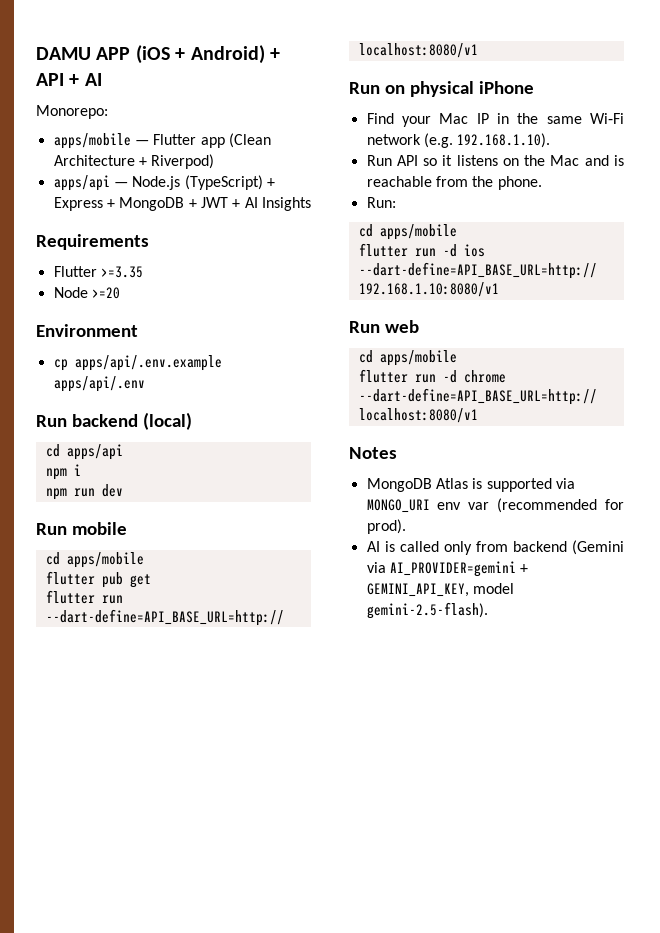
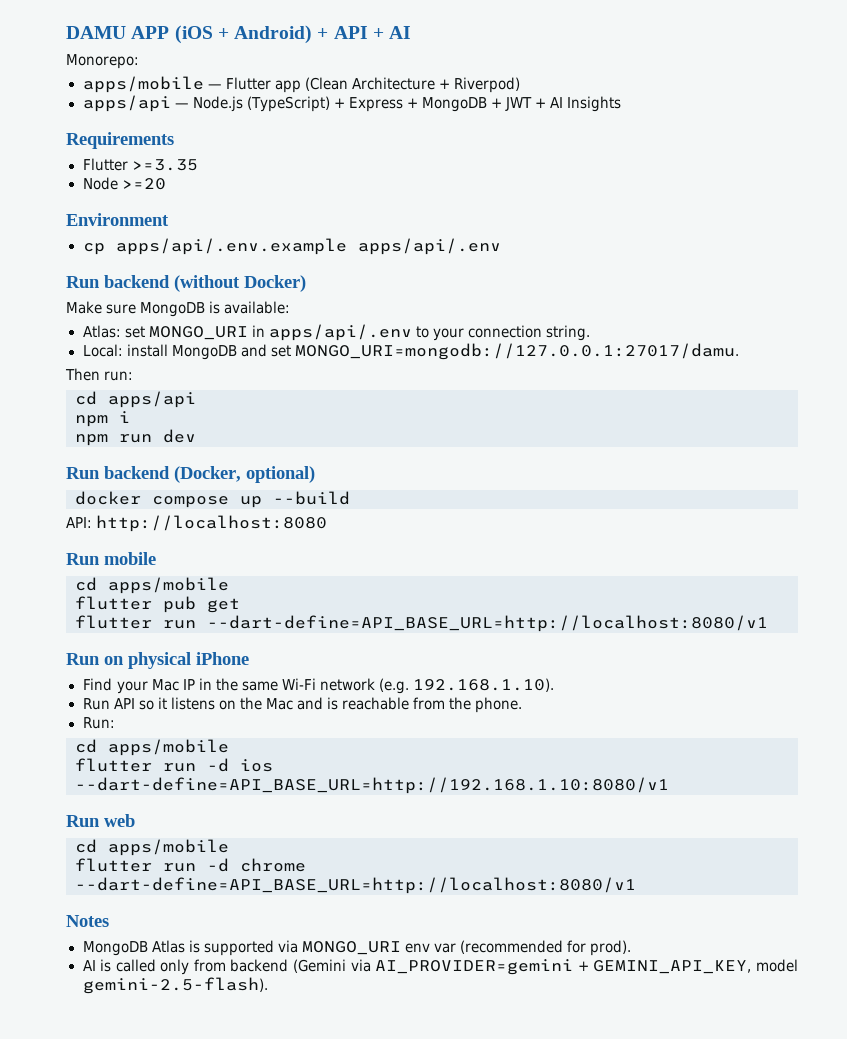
- Run backend (local)
+ Run backend (without Docker)
+ Make sure MongoDB is available:
+ Atlas: set MONGO_URI in apps/api/.env to your connection string.
+ Local: install MongoDB and set MONGO_URI=mongodb://127.0.0.1:27017/damu.
+ Then run:
+ Run backend (Docker, optional)
+ docker compose up --build
+ API: http://localhost:8080

